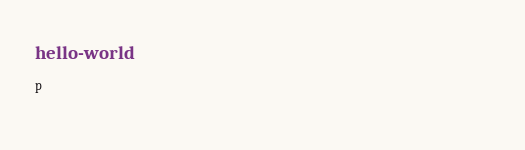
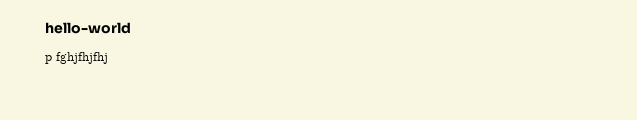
- p
+ p fghjfhjfhj

